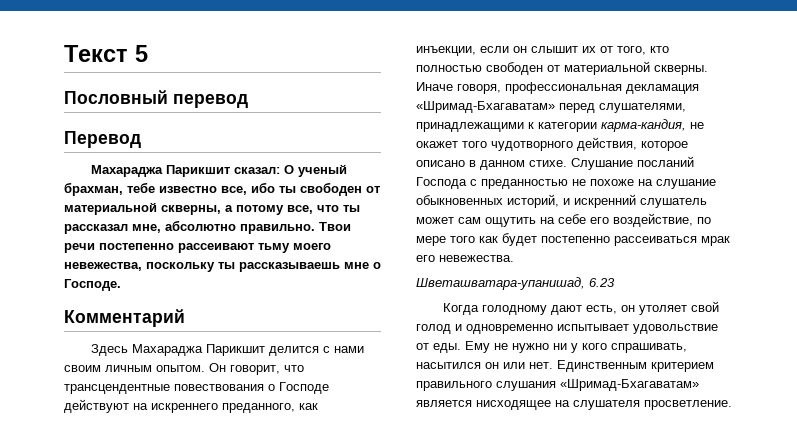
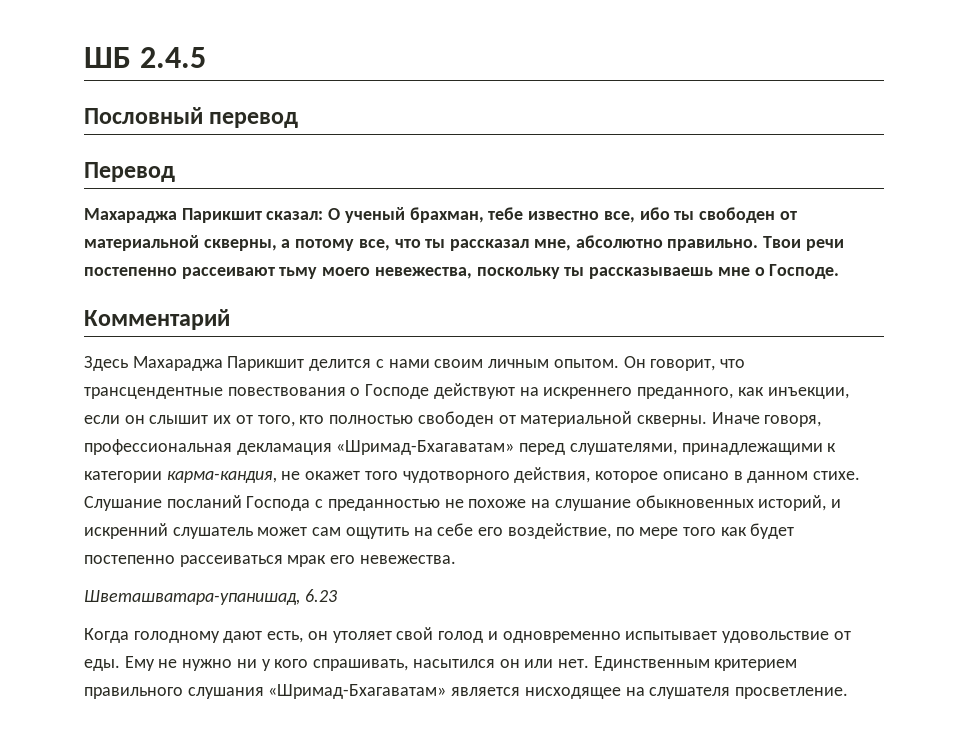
- Текст 5
+ ШБ 2.4.5

